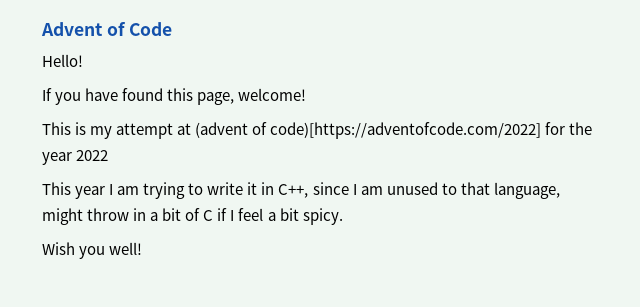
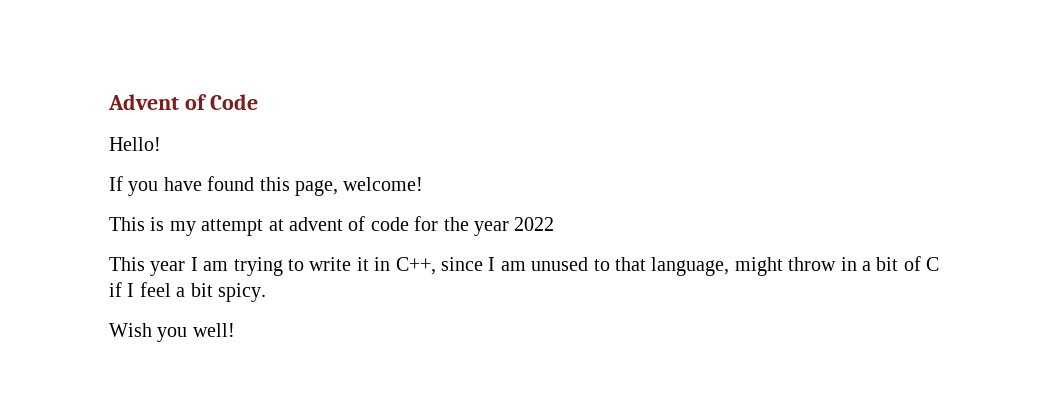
- This is my attempt at (advent of code)[https://adventofcode.com/2022] for the year 2022
+ This is my attempt at advent of code for the year 2022

